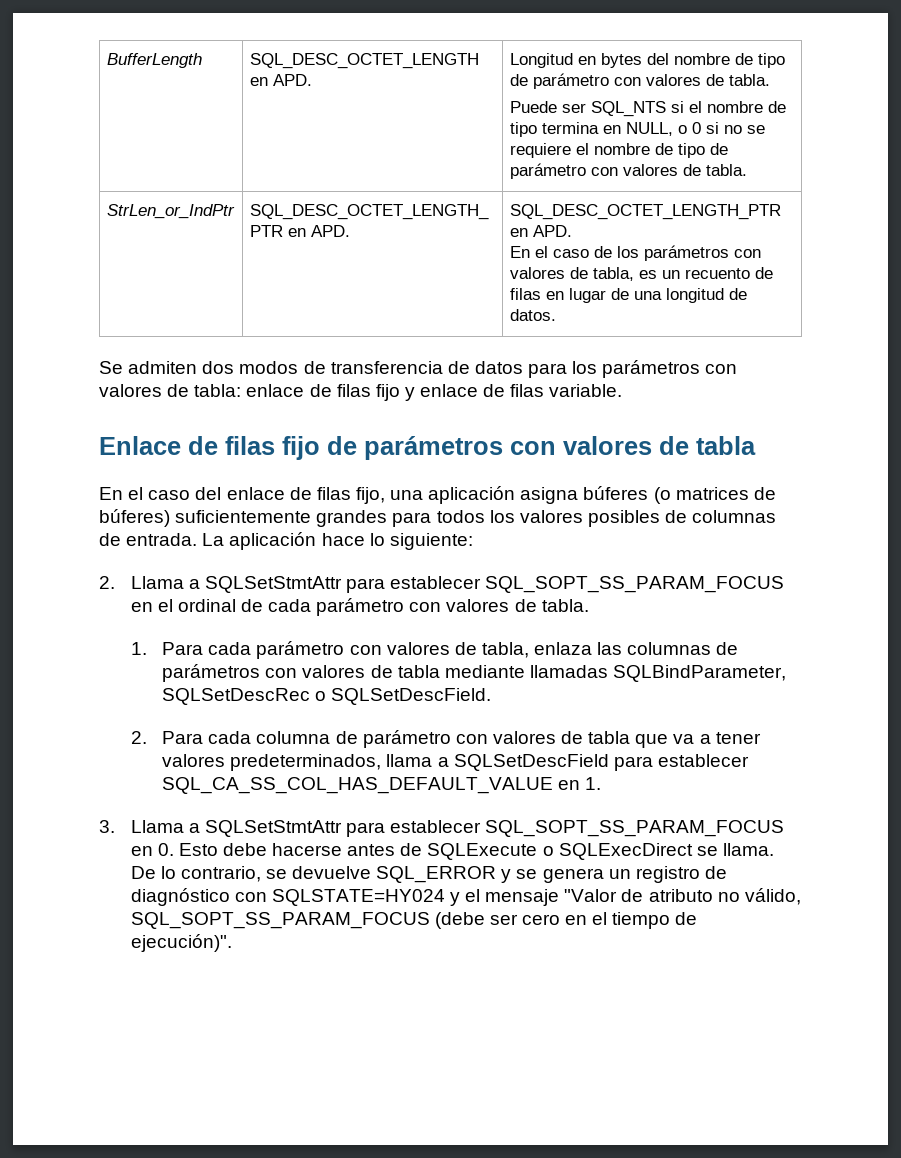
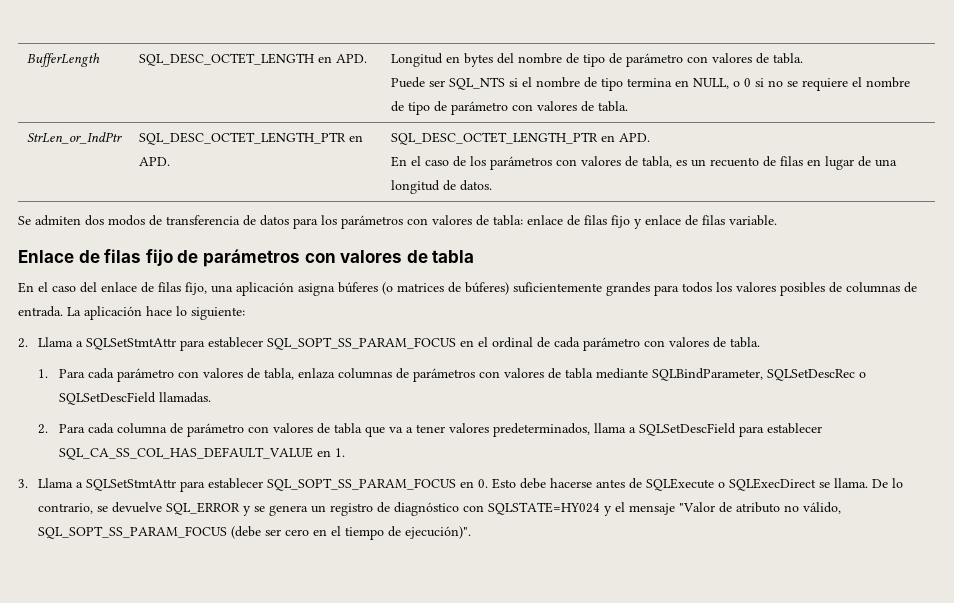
- 1. Para cada parámetro con valores de tabla, enlaza las columnas de parámetros con valores de tabla mediante llamadas SQLBindParameter, SQLSetDescRec o SQLSetDescField.
+ 1. Para cada parámetro con valores de tabla, enlaza columnas de parámetros con valores de tabla mediante SQLBindParameter, SQLSetDescRec o SQLSetDescField llamadas.

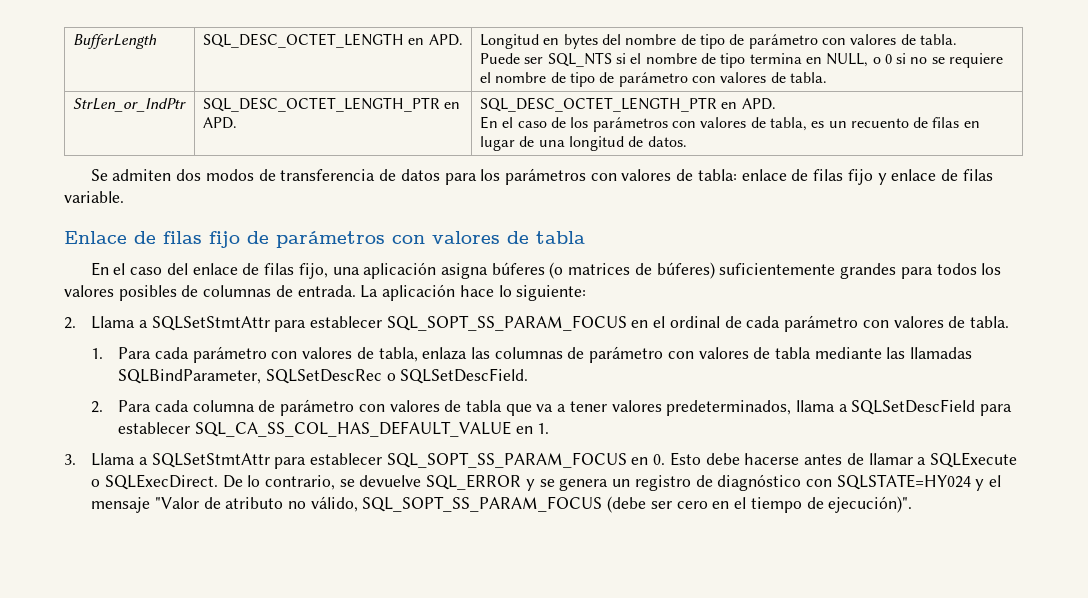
- 1. Para cada parámetro con valores de tabla, enlaza columnas de parámetros con valores de tabla mediante SQLBindParameter, SQLSetDescRec o SQLSetDescField llamadas.
+ 1. Para cada parámetro con valores de tabla, enlaza las columnas de parámetro con valores de tabla mediante las llamadas SQLBindParameter, SQLSetDescRec o SQLSetDescField.
- 3. Llama a SQLSetStmtAttr para establecer SQL_SOPT_SS_PARAM_FOCUS en 0. Esto debe hacerse antes de SQLExecute o SQLExecDirect se llama.
+ 3. Llama a SQLSetStmtAttr para establecer SQL_SOPT_SS_PARAM_FOCUS en 0. Esto debe hacerse antes de llamar a SQLExecute o SQLExecDirect.

